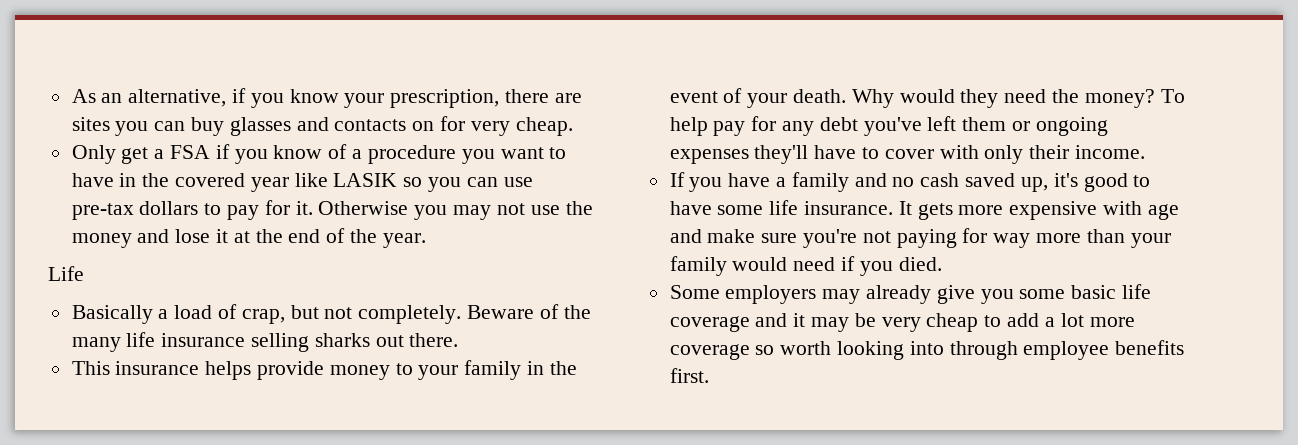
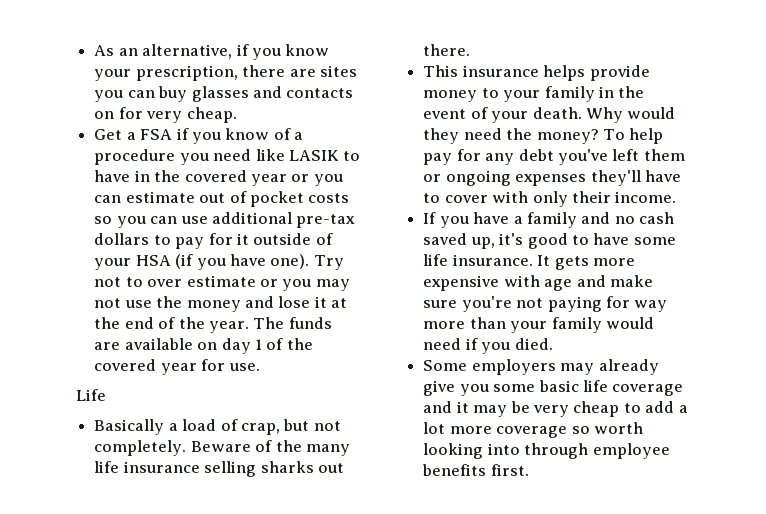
- Only get a FSA if you know of a procedure you want to have in the covered year like LASIK so you can use pre-tax dollars to pay for it. Otherwise you may not use the money and lose it at the end of the year.
+ Get a FSA if you know of a procedure you need like LASIK to have in the covered year or you can estimate out of pocket costs so you can use additional pre-tax dollars to pay for it outside of your HSA (if you have one). Try not to over estimate or you may not use the money and lose it at the end of the year. The funds are available on day 1 of the covered year for use.

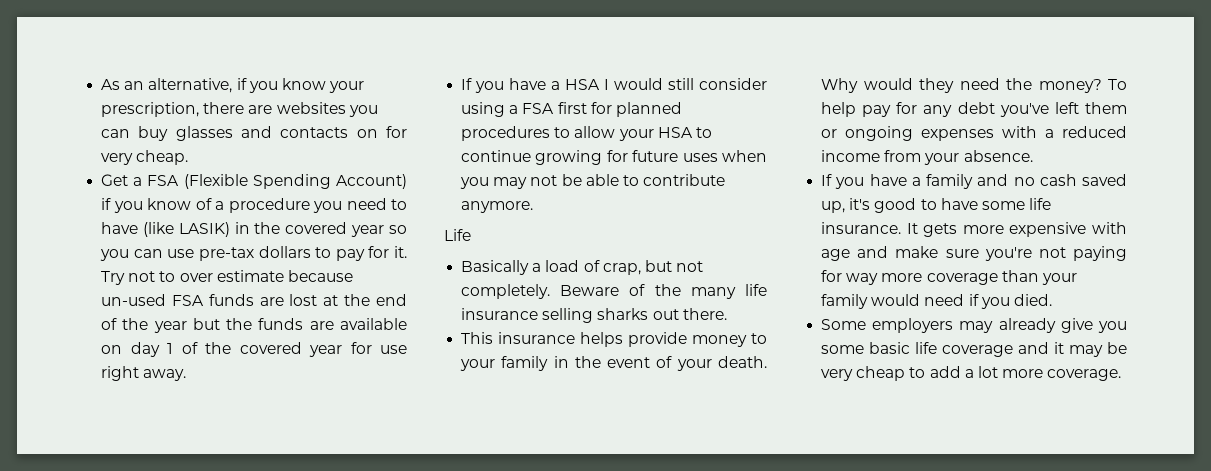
- As an alternative, if you know your prescription, there are sites you can buy glasses and contacts on for very cheap.
+ As an alternative, if you know your prescription, there are websites you can buy glasses and contacts on for very cheap.
- Get a FSA if you know of a procedure you need like LASIK to have in the covered year or you can estimate out of pocket costs so you can use additional pre-tax dollars to pay for it outside of your HSA (if you have one).
+ Get a FSA (Flexible Spending Account) if you know of a procedure you need to have (like LASIK) in the covered year so you can use pre-tax dollars to pay for it.
- Try not to over estimate or you may not use the money and lose it at the end of the year. The funds are available on day 1 of the covered year for use.
+ Try not to over estimate because un-used FSA funds are lost at the end of the year but the funds are available on day 1 of the covered year for use right away.
+ If you have a HSA I would still consider using a FSA first for planned procedures to allow your HSA to continue growing for future uses when you may not be able to contribute anymore.
- To help pay for any debt you've left them or ongoing expenses they'll have to cover with only their income.
+ To help pay for any debt you've left them or ongoing expenses with a reduced income from your absence.
- It gets more expensive with age and make sure you're not paying for way more than your family would need if you died.
+ It gets more expensive with age and make sure you're not paying for way more coverage than your family would need if you died.
- Some employers may already give you some basic life coverage and it may be very cheap to add a lot more coverage so worth looking into through employee benefits first.
+ Some employers may already give you some basic life coverage and it may be very cheap to add a lot more coverage.

